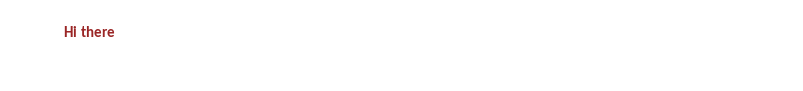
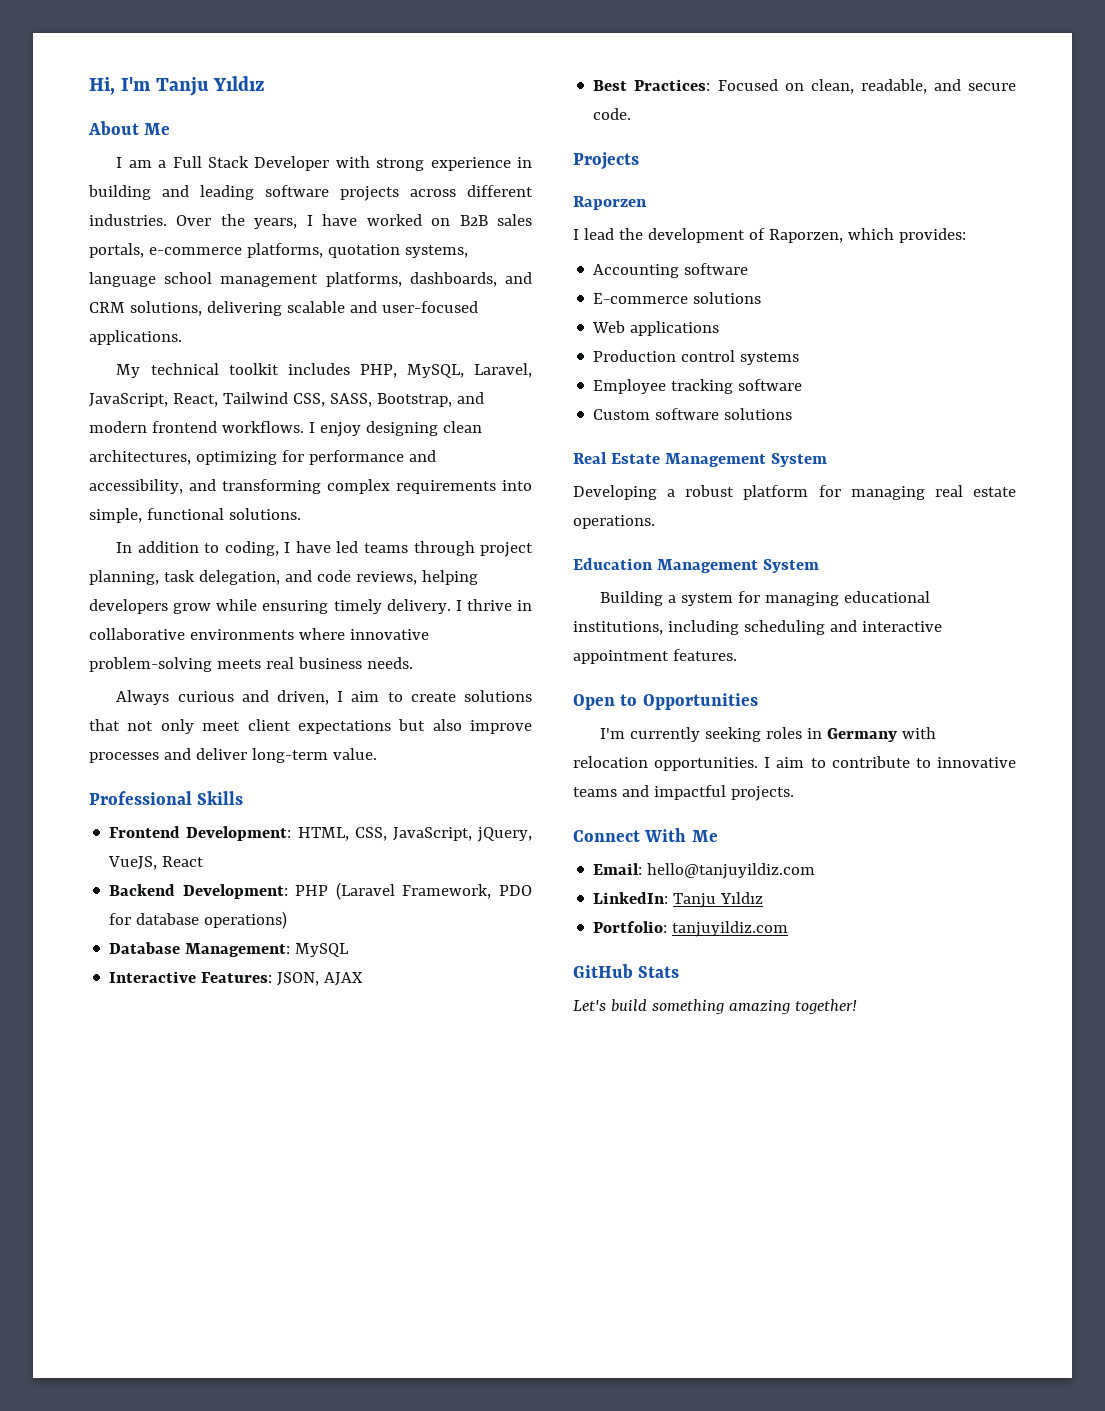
- Hi there
+ Hi, I'm Tanju Yıldız
+ About Me
+ I am a Full Stack Developer with strong experience in building and leading software projects across different industries. Over the years, I have worked on B2B sales portals, e-commerce platforms, quotation systems, language school management platforms, dashboards, and CRM solutions, delivering scalable and user-focused applications.
+ My technical toolkit includes PHP, MySQL, Laravel, JavaScript, React, Tailwind CSS, SASS, Bootstrap, and modern frontend workflows. I enjoy designing clean architectures, optimizing for performance and accessibility, and transforming complex requirements into simple, functional solutions.
+ In addition to coding, I have led teams through project planning, task delegation, and code reviews, helping developers grow while ensuring timely delivery. I thrive in collaborative environments where innovative problem-solving meets real business needs.
+ Always curious and driven, I aim to create solutions that not only meet client expectations but also improve processes and deliver long-term value.
+ Professional Skills
+ Frontend Development: HTML, CSS, JavaScript, jQuery, VueJS, React
+ Backend Development: PHP (Laravel Framework, PDO for database operations)
+ Database Management: MySQL
+ Interactive Features: JSON, AJAX
+ Best Practices: Focused on clean, readable, and secure code.
+ Projects
+ Raporzen
+ I lead the development of Raporzen, which provides:
+ Accounting software
+ E-commerce solutions
+ Web applications
+ Production control systems
+ Employee tracking software
+ Custom software solutions
+ Real Estate Management System
+ Developing a robust platform for managing real estate operations.
+ Education Management System
+ Building a system for managing educational institutions, including scheduling and interactive appointment features.
+ Open to Opportunities
+ I'm currently seeking roles in Germany with relocation opportunities. I aim to contribute to innovative teams and impactful projects.
+ Connect With Me
+ Email: hello@tanjuyildiz.com
+ LinkedIn: Tanju Yıldız
+ Portfolio: tanjuyildiz.com
+ GitHub Stats
+ Let's build something amazing together!

